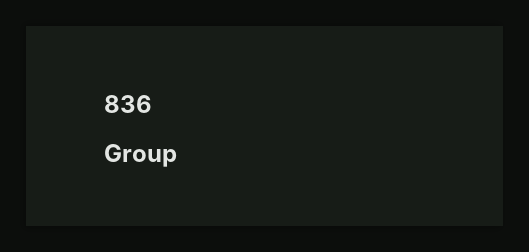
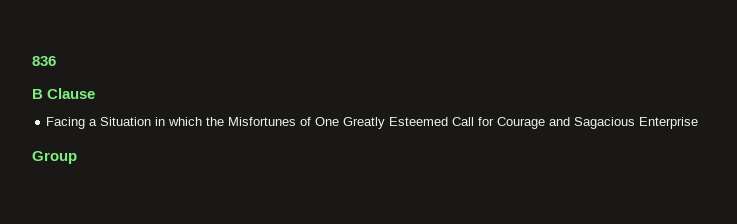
+ B Clause
+ Facing a Situation in which the Misfortunes of One Greatly Esteemed Call for Courage and Sagacious Enterprise

